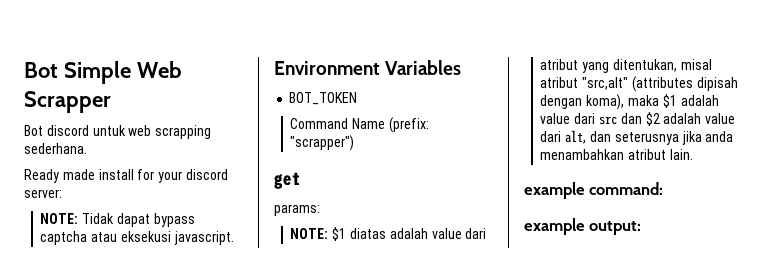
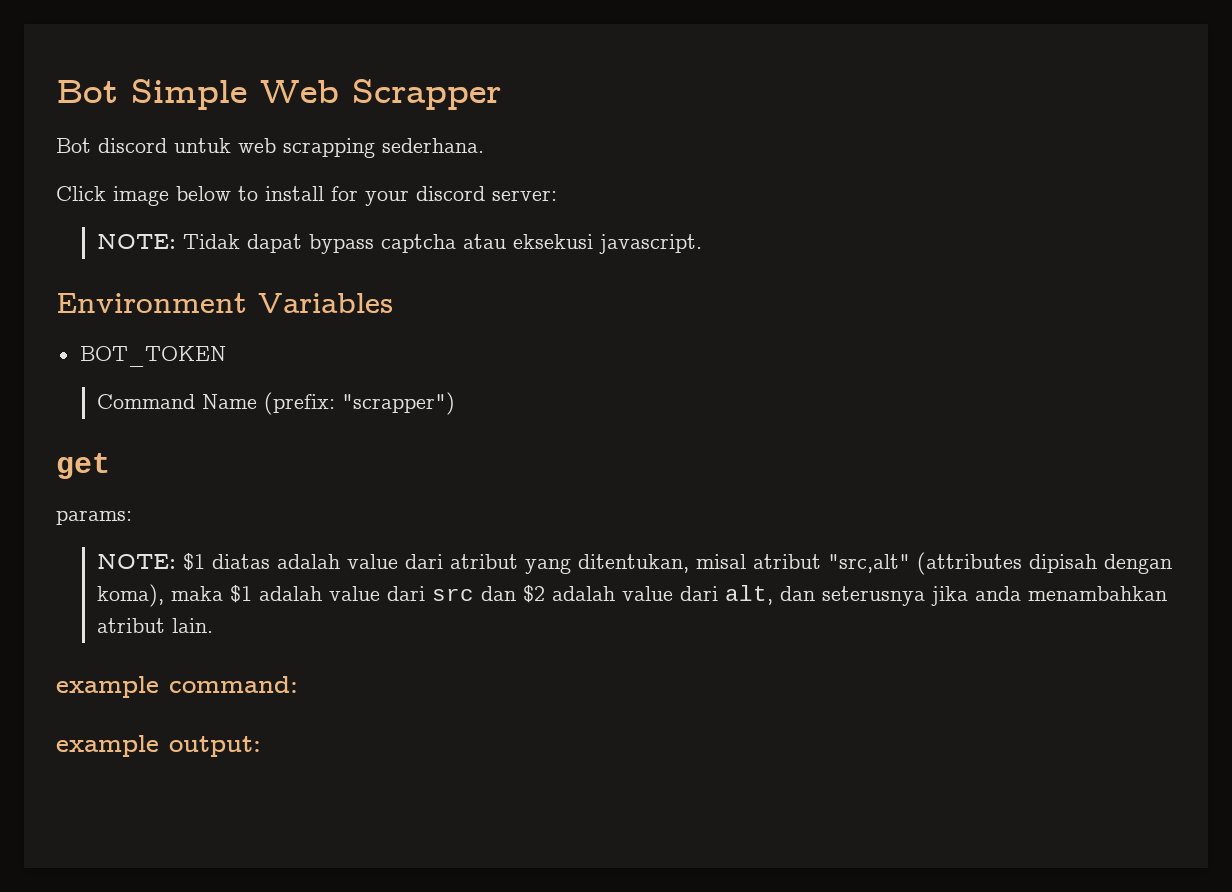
- Ready made install for your discord server:
+ Click image below to install for your discord server:

